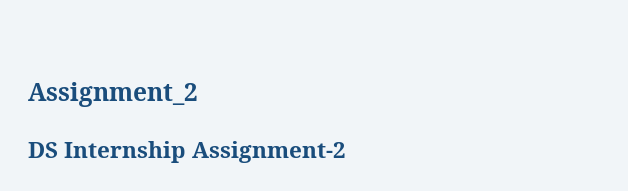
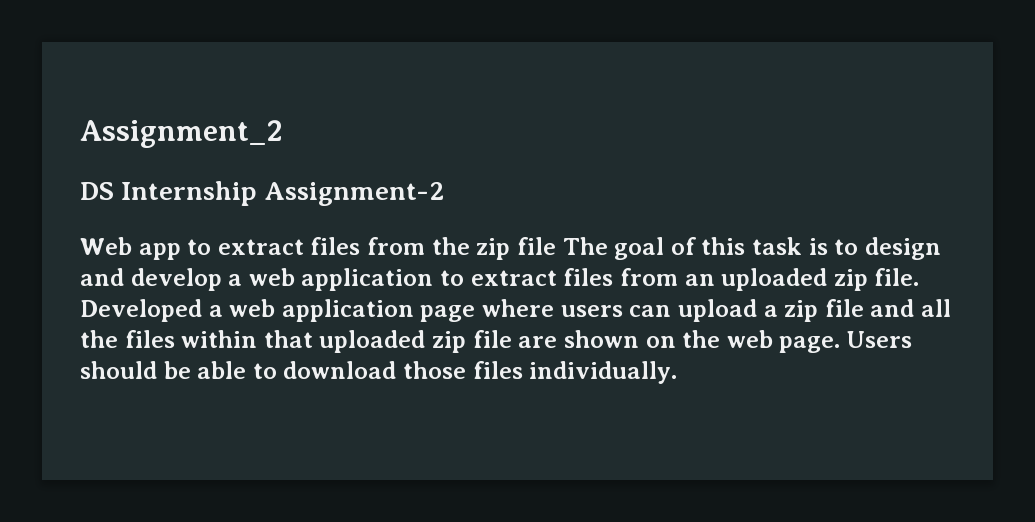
+ Web app to extract files from the zip file The goal of this task is to design and develop a web application to extract files from an uploaded zip file. Developed a web application page where users can upload a zip file and all the files within that uploaded zip file are shown on the web page. Users should be able to download those files individually.

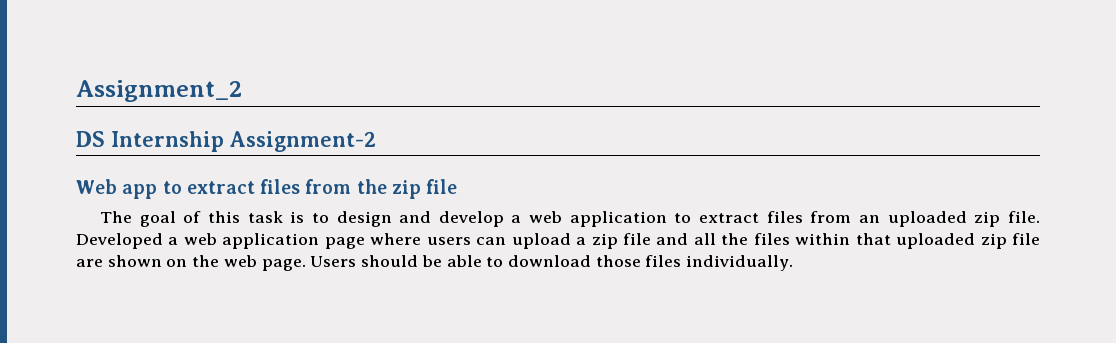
- Web app to extract files from the zip file The goal of this task is to design and develop a web application to extract files from an uploaded zip file.
+ Web app to extract files from the zip file
+ The goal of this task is to design and develop a web application to extract files from an uploaded zip file.

